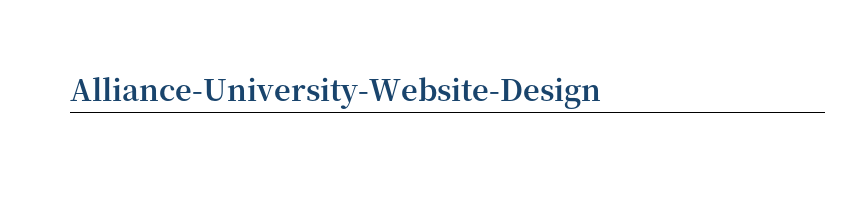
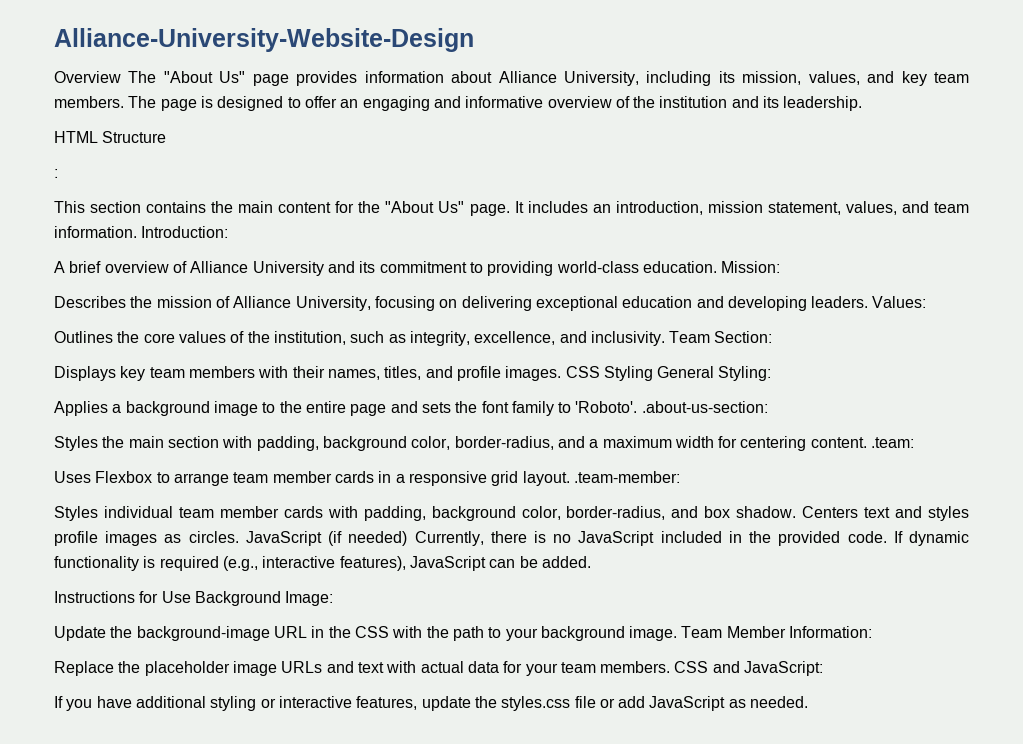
+ Overview The "About Us" page provides information about Alliance University, including its mission, values, and key team members. The page is designed to offer an engaging and informative overview of the institution and its leadership.
+ HTML Structure
+ :
+ This section contains the main content for the "About Us" page. It includes an introduction, mission statement, values, and team information. Introduction:
+ A brief overview of Alliance University and its commitment to providing world-class education. Mission:
+ Describes the mission of Alliance University, focusing on delivering exceptional education and developing leaders. Values:
+ Outlines the core values of the institution, such as integrity, excellence, and inclusivity. Team Section:
+ Displays key team members with their names, titles, and profile images. CSS Styling General Styling:
+ Applies a background image to the entire page and sets the font family to 'Roboto'. .about-us-section:
+ Styles the main section with padding, background color, border-radius, and a maximum width for centering content. .team:
+ Uses Flexbox to arrange team member cards in a responsive grid layout. .team-member:
+ Styles individual team member cards with padding, background color, border-radius, and box shadow. Centers text and styles profile images as circles. JavaScript (if needed) Currently, there is no JavaScript included in the provided code. If dynamic functionality is required (e.g., interactive features), JavaScript can be added.
+ Instructions for Use Background Image:
+ Update the background-image URL in the CSS with the path to your background image. Team Member Information:
+ Replace the placeholder image URLs and text with actual data for your team members. CSS and JavaScript:
+ If you have additional styling or interactive features, update the styles.css file or add JavaScript as needed.

